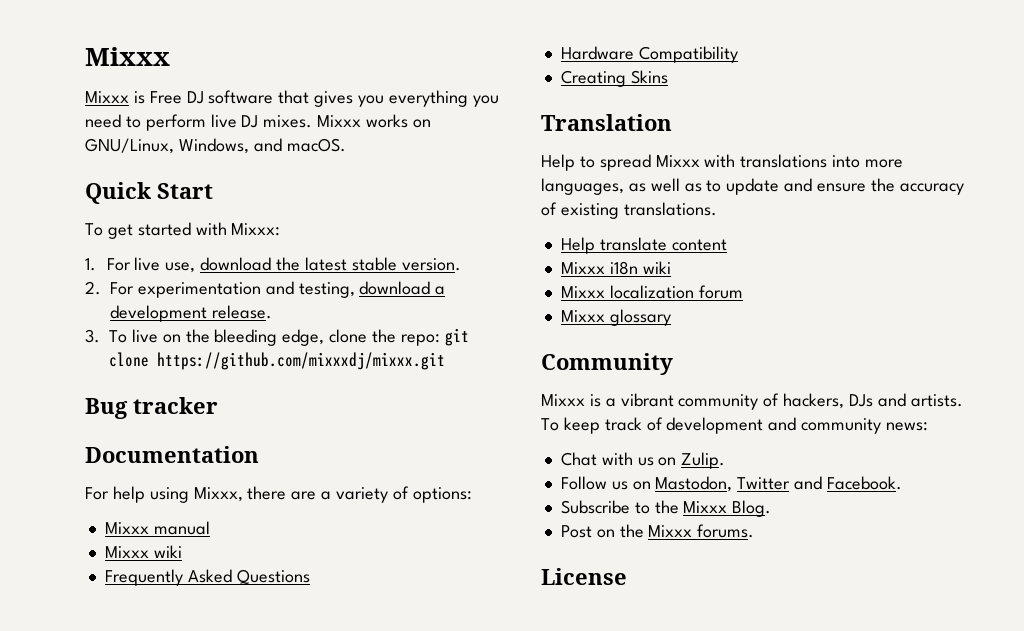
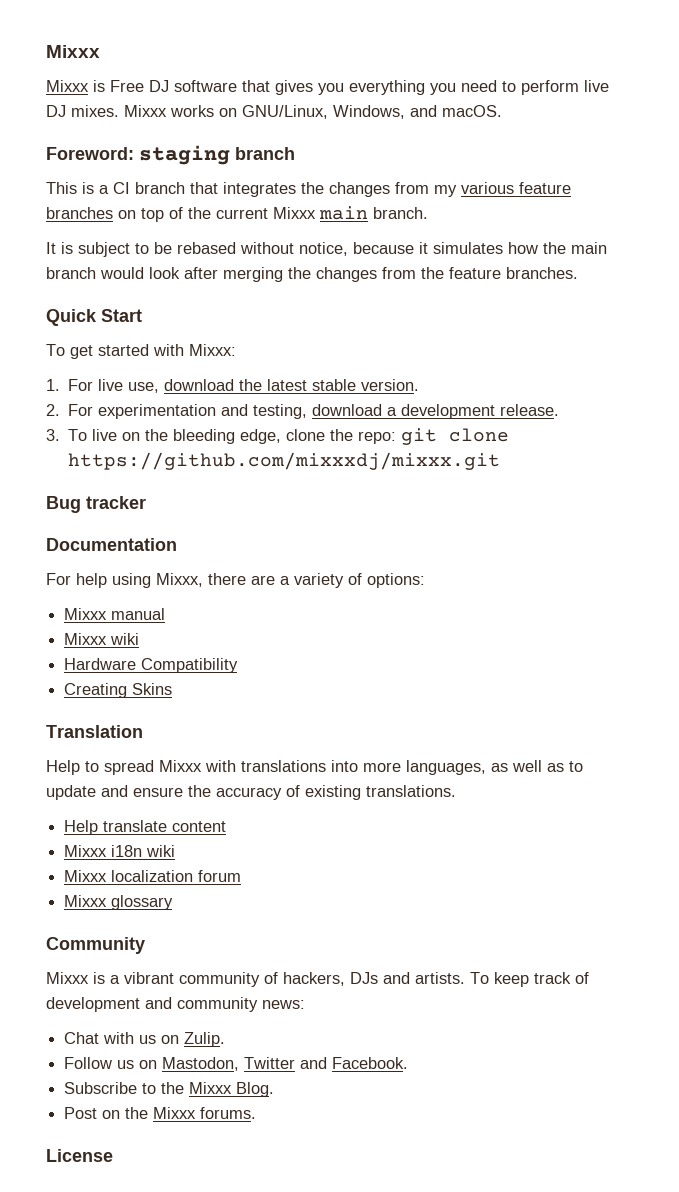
+ Foreword: staging branch
+ This is a CI branch that integrates the changes from my various feature branches on top of the current Mixxx main branch.
+ It is subject to be rebased without notice, because it simulates how the main branch would look after merging the changes from the feature branches.
- Frequently Asked Questions

